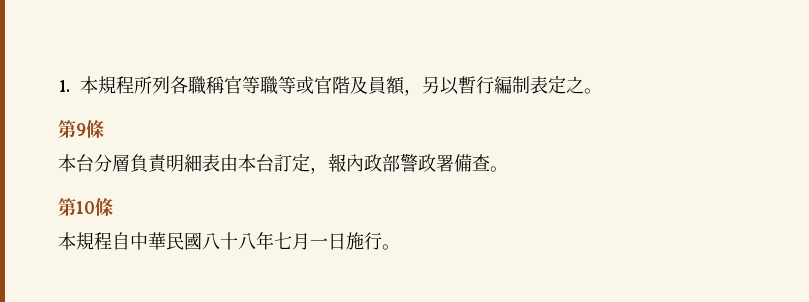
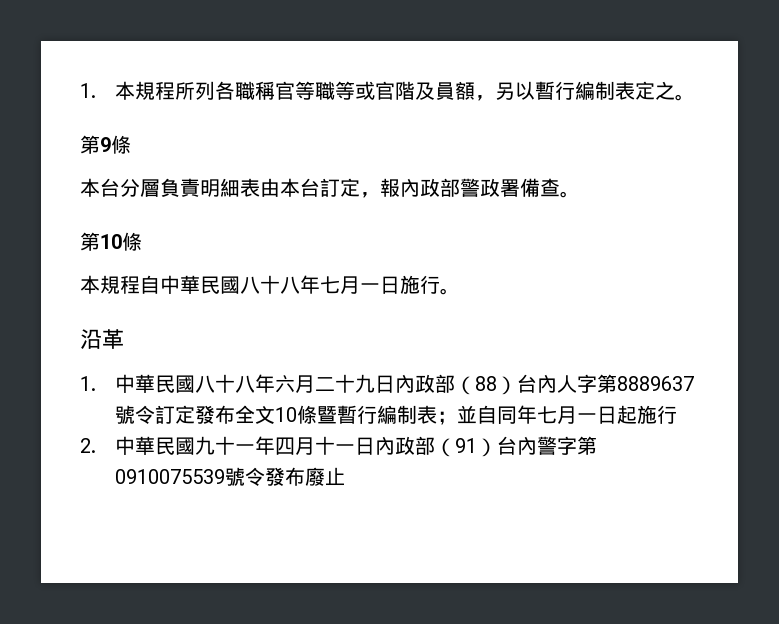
+ 沿革
+ 1.中華民國八十八年六月二十九日內政部（88）台內人字第8889637號令訂定發布全文10條暨暫行編制表；並自同年七月一日起施行
+ 2.中華民國九十一年四月十一日內政部（91）台內警字第0910075539號令發布廢止

